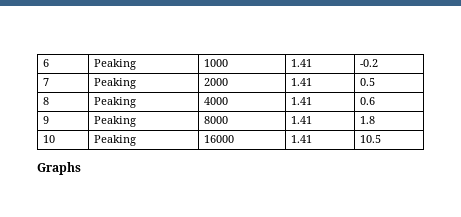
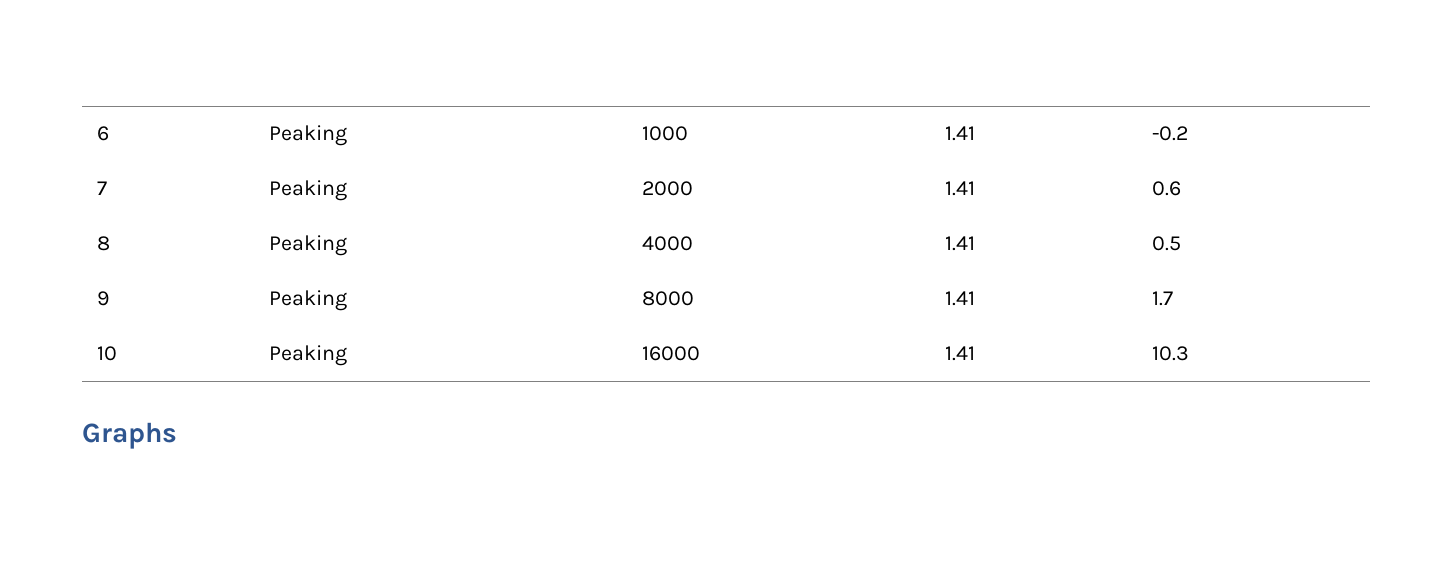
- 7 | Peaking | 2000 | 1.41 | 0.5
+ 7 | Peaking | 2000 | 1.41 | 0.6
- 8 | Peaking | 4000 | 1.41 | 0.6
+ 8 | Peaking | 4000 | 1.41 | 0.5
- 9 | Peaking | 8000 | 1.41 | 1.8
+ 9 | Peaking | 8000 | 1.41 | 1.7
- 10 | Peaking | 16000 | 1.41 | 10.5
+ 10 | Peaking | 16000 | 1.41 | 10.3

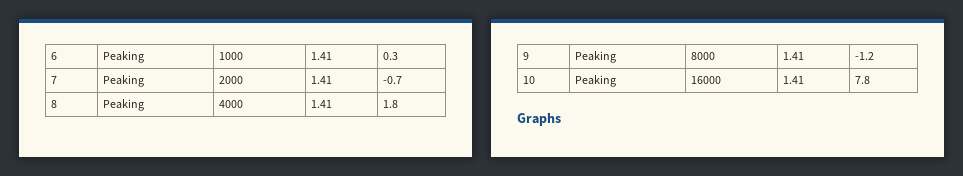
- 6 | Peaking | 1000 | 1.41 | -0.2
+ 6 | Peaking | 1000 | 1.41 | 0.3
- 7 | Peaking | 2000 | 1.41 | 0.6
+ 7 | Peaking | 2000 | 1.41 | -0.7
- 8 | Peaking | 4000 | 1.41 | 0.5
+ 8 | Peaking | 4000 | 1.41 | 1.8
- 9 | Peaking | 8000 | 1.41 | 1.7
+ 9 | Peaking | 8000 | 1.41 | -1.2
- 10 | Peaking | 16000 | 1.41 | 10.3
+ 10 | Peaking | 16000 | 1.41 | 7.8

